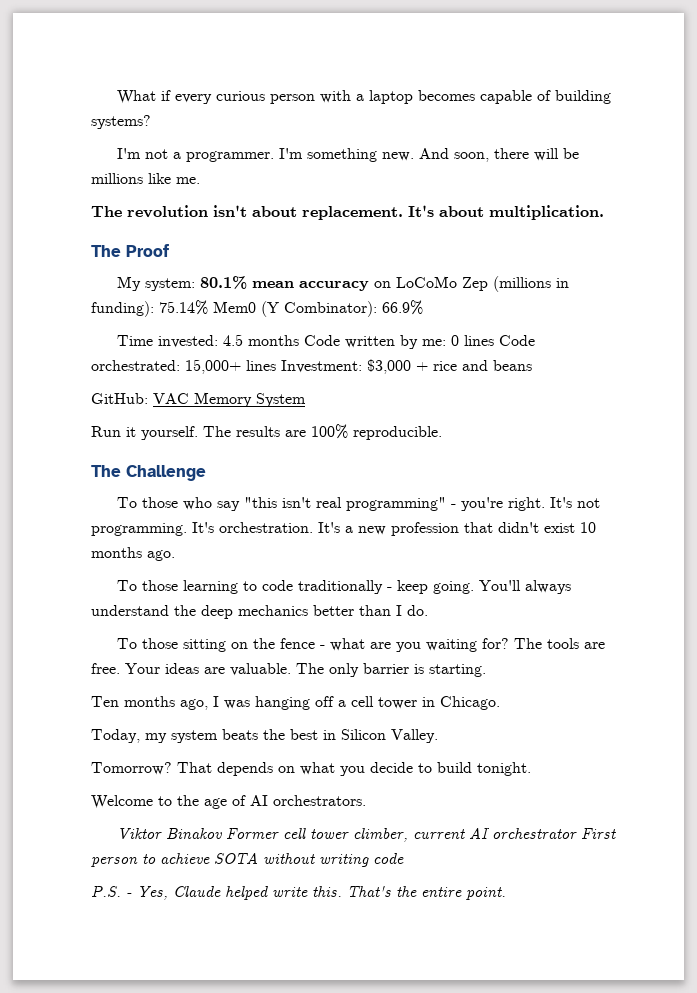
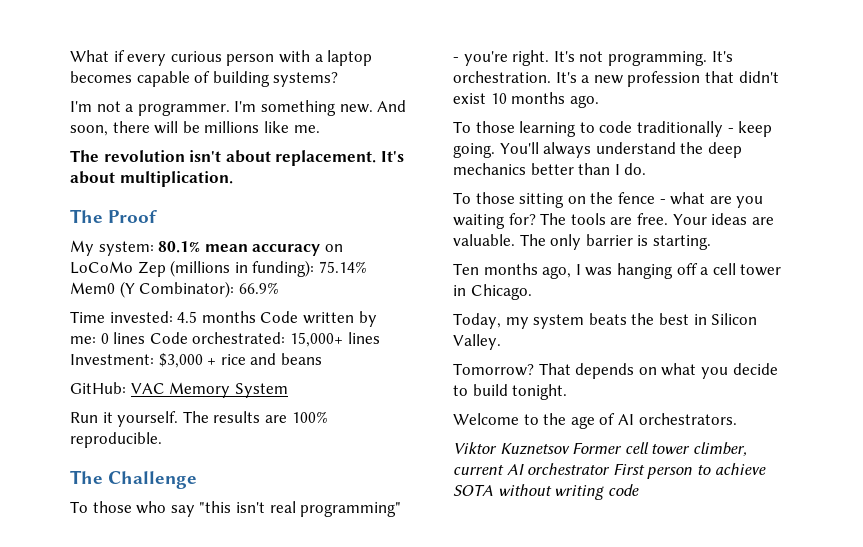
- Viktor Binakov Former cell tower climber, current AI orchestrator First person to achieve SOTA without writing code
+ Viktor Kuznetsov Former cell tower climber, current AI orchestrator First person to achieve SOTA without writing code
- P.S. - Yes, Claude helped write this. That's the entire point.

